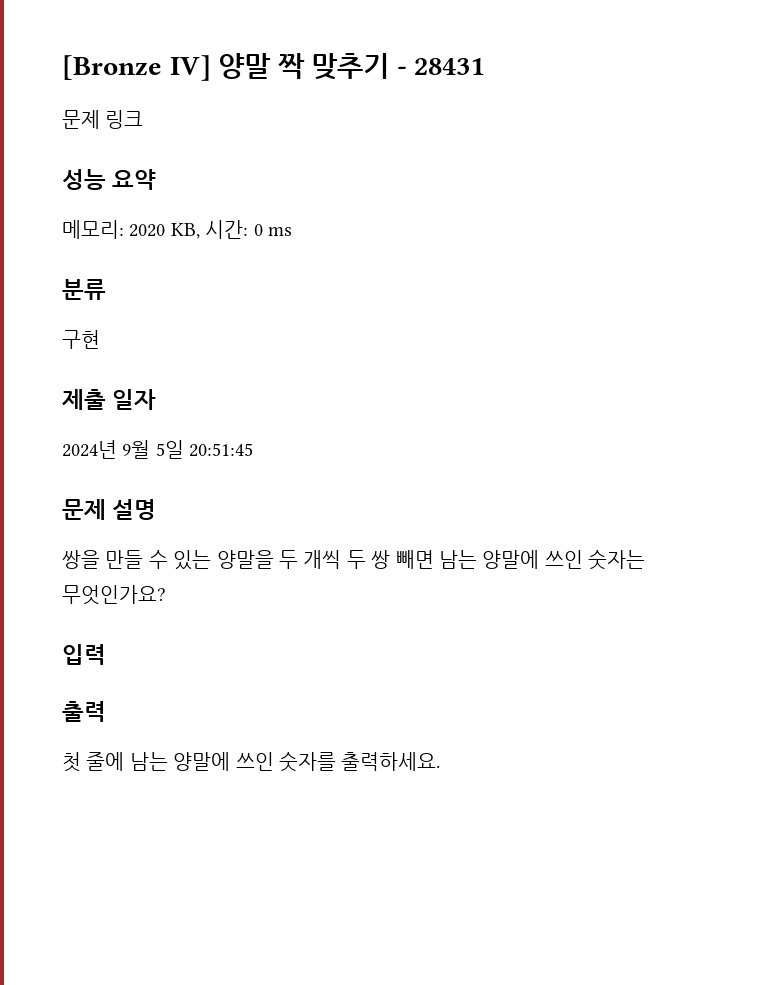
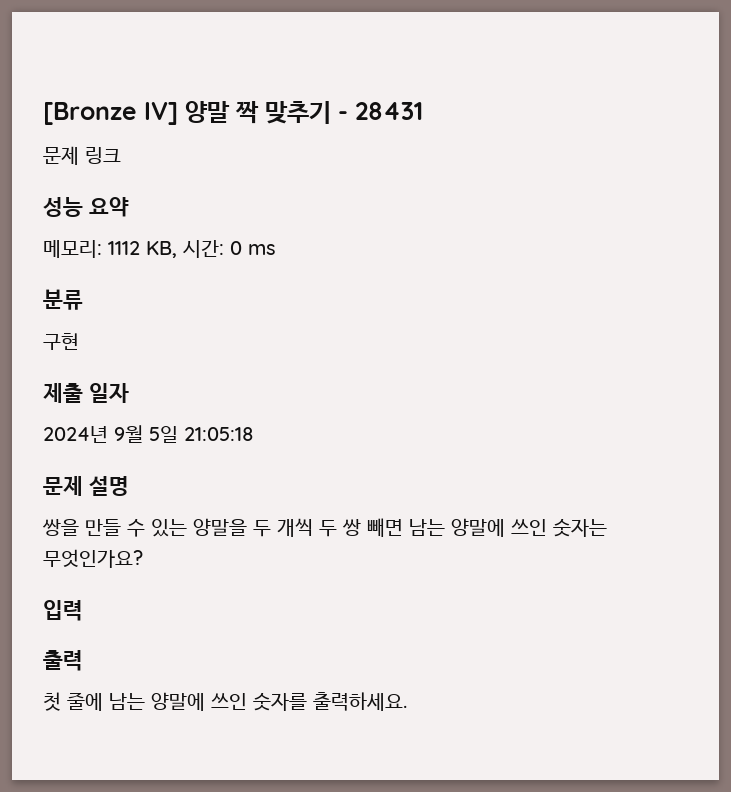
- 메모리: 2020 KB, 시간: 0 ms
+ 메모리: 1112 KB, 시간: 0 ms
- 2024년 9월 5일 20:51:45
+ 2024년 9월 5일 21:05:18

